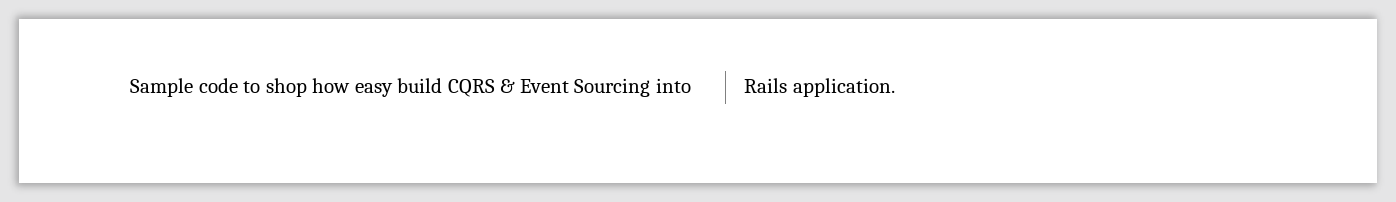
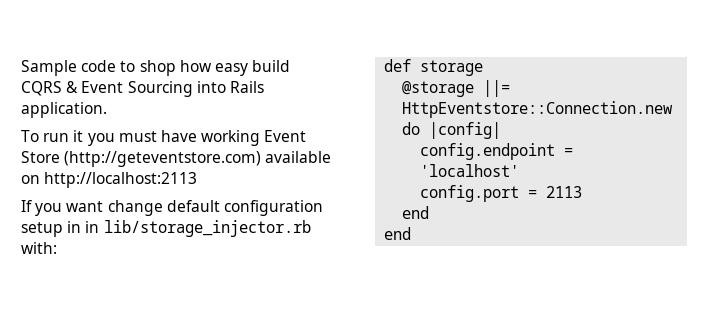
+ To run it you must have working Event Store (http://geteventstore.com) available on http://localhost:2113
+ If you want change default configuration setup in in lib/storage_injector.rb with:
+ def storage
+ @storage ||= HttpEventstore::Connection.new do |config|
+ config.endpoint = 'localhost'
+ config.port = 2113
+ end
+ end

